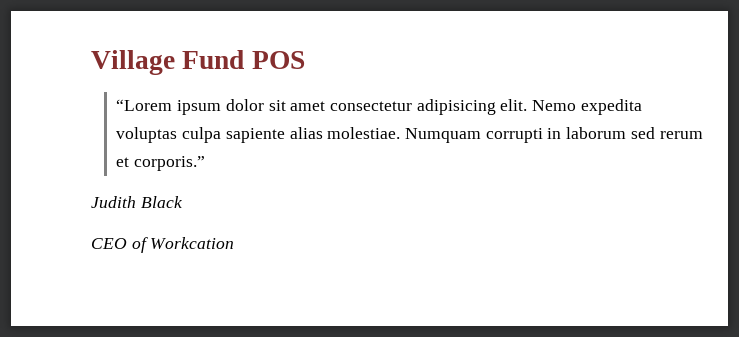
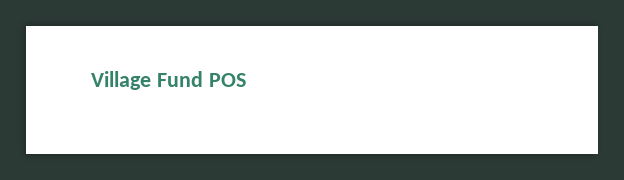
- “Lorem ipsum dolor sit amet consectetur adipisicing elit. Nemo expedita voluptas culpa sapiente alias molestiae. Numquam corrupti in laborum sed rerum et corporis.”
- Judith Black
- CEO of Workcation

